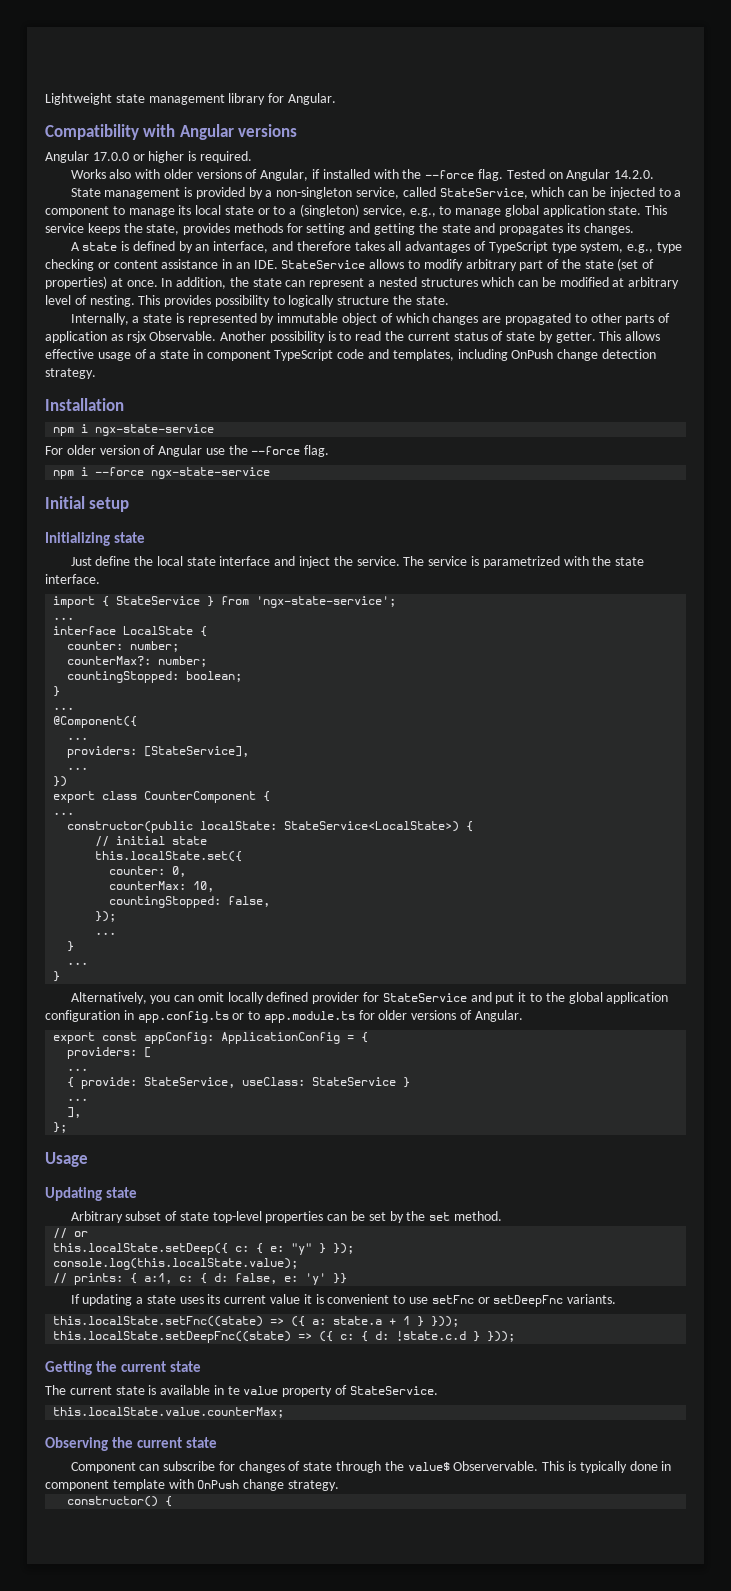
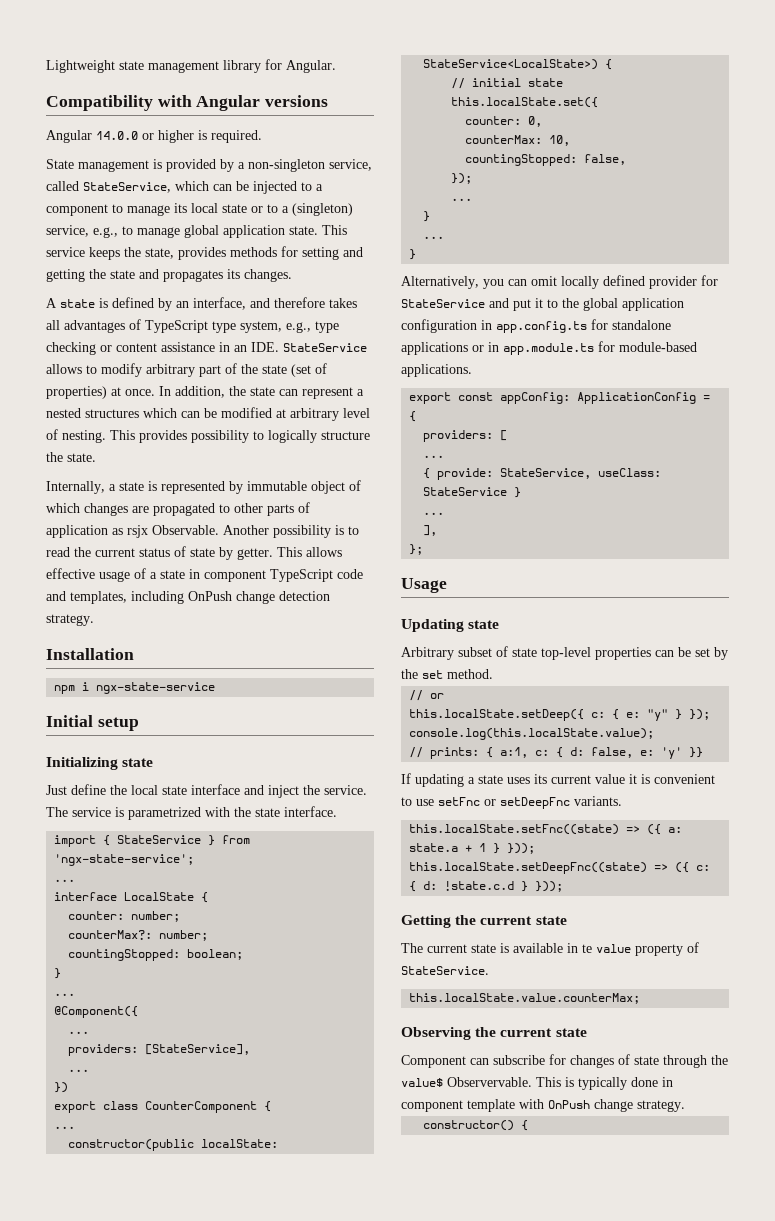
- Angular 17.0.0 or higher is required.
+ Angular 14.0.0 or higher is required.
- Works also with older versions of Angular, if installed with the --force flag. Tested on Angular 14.2.0.
- For older version of Angular use the --force flag.
- npm i --force ngx-state-service
- Alternatively, you can omit locally defined provider for StateService and put it to the global application configuration in app.config.ts or to app.module.ts for older versions of Angular.
+ Alternatively, you can omit locally defined provider for StateService and put it to the global application configuration in app.config.ts for standalone applications or in app.module.ts for module-based applications.

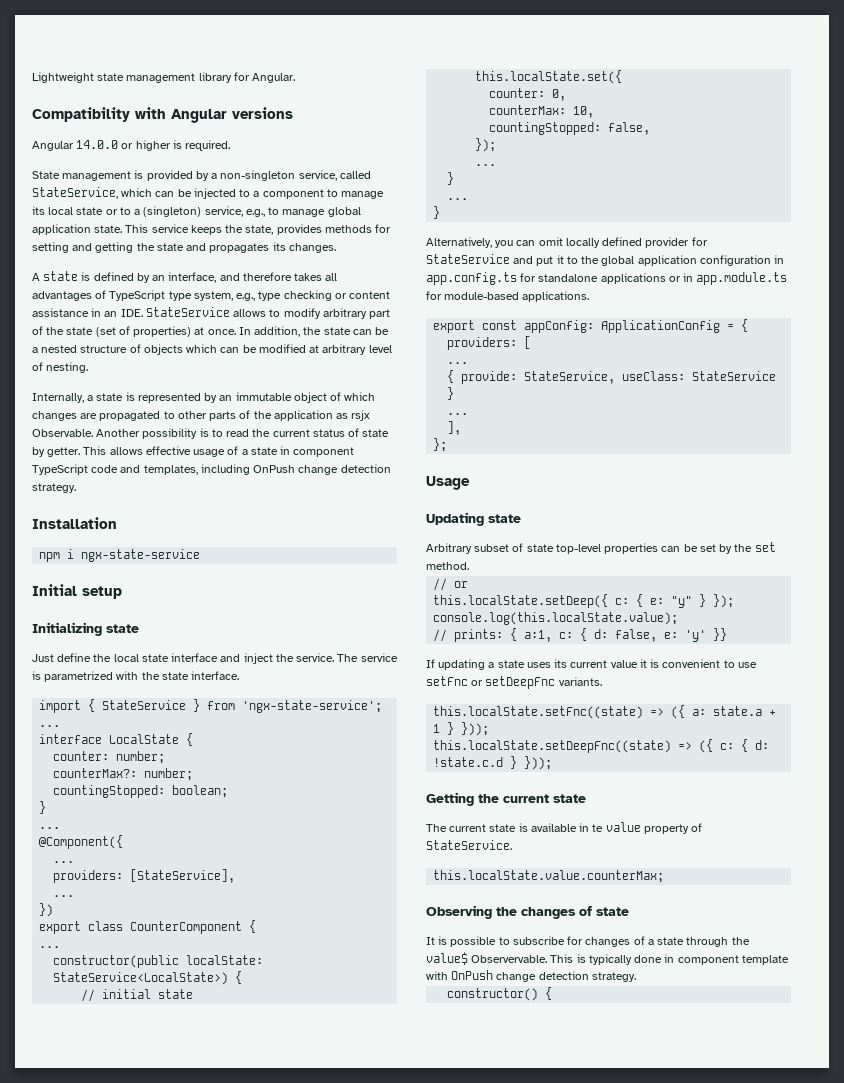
- In addition, the state can represent a nested structures which can be modified at arbitrary level of nesting. This provides possibility to logically structure the state.
+ In addition, the state can be a nested structure of objects which can be modified at arbitrary level of nesting.
- Internally, a state is represented by immutable object of which changes are propagated to other parts of application as rsjx Observable.
+ Internally, a state is represented by an immutable object of which changes are propagated to other parts of the application as rsjx Observable.
- Observing the current state
- Component can subscribe for changes of state through the value$ Observervable.
+ Observing the changes of state
+ It is possible to subscribe for changes of a state through the value$ Observervable.
- This is typically done in component template with OnPush change strategy.
+ This is typically done in component template with OnPush change detection strategy.

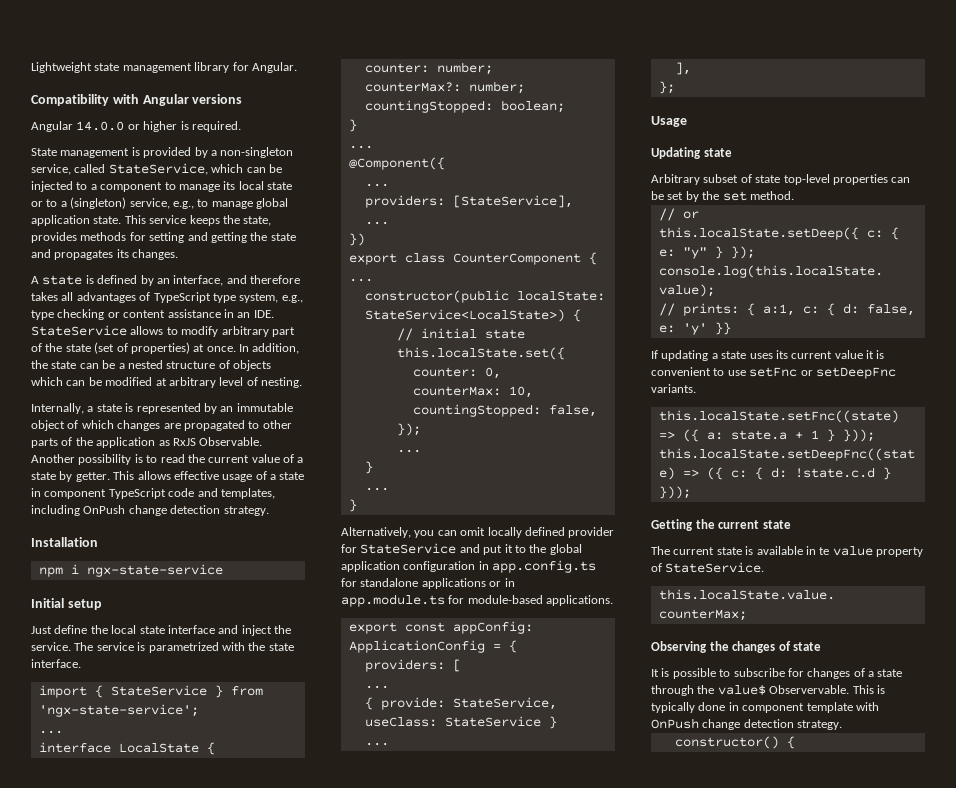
- Internally, a state is represented by an immutable object of which changes are propagated to other parts of the application as rsjx Observable.
+ Internally, a state is represented by an immutable object of which changes are propagated to other parts of the application as RxJS Observable.
- Another possibility is to read the current status of state by getter.
+ Another possibility is to read the current value of a state by getter.
- Initializing state

